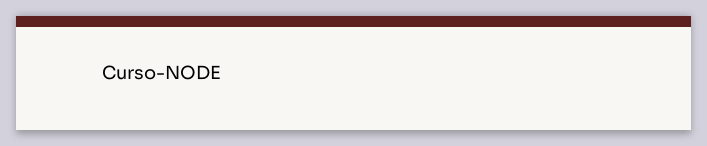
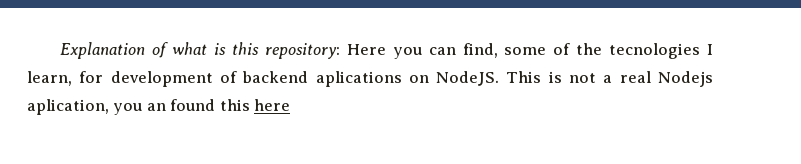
- Curso-NODE
+ Explanation of what is this repository: Here you can find, some of the tecnologies I learn, for development of backend aplications on NodeJS. This is not a real Nodejs aplication, you an found this here

